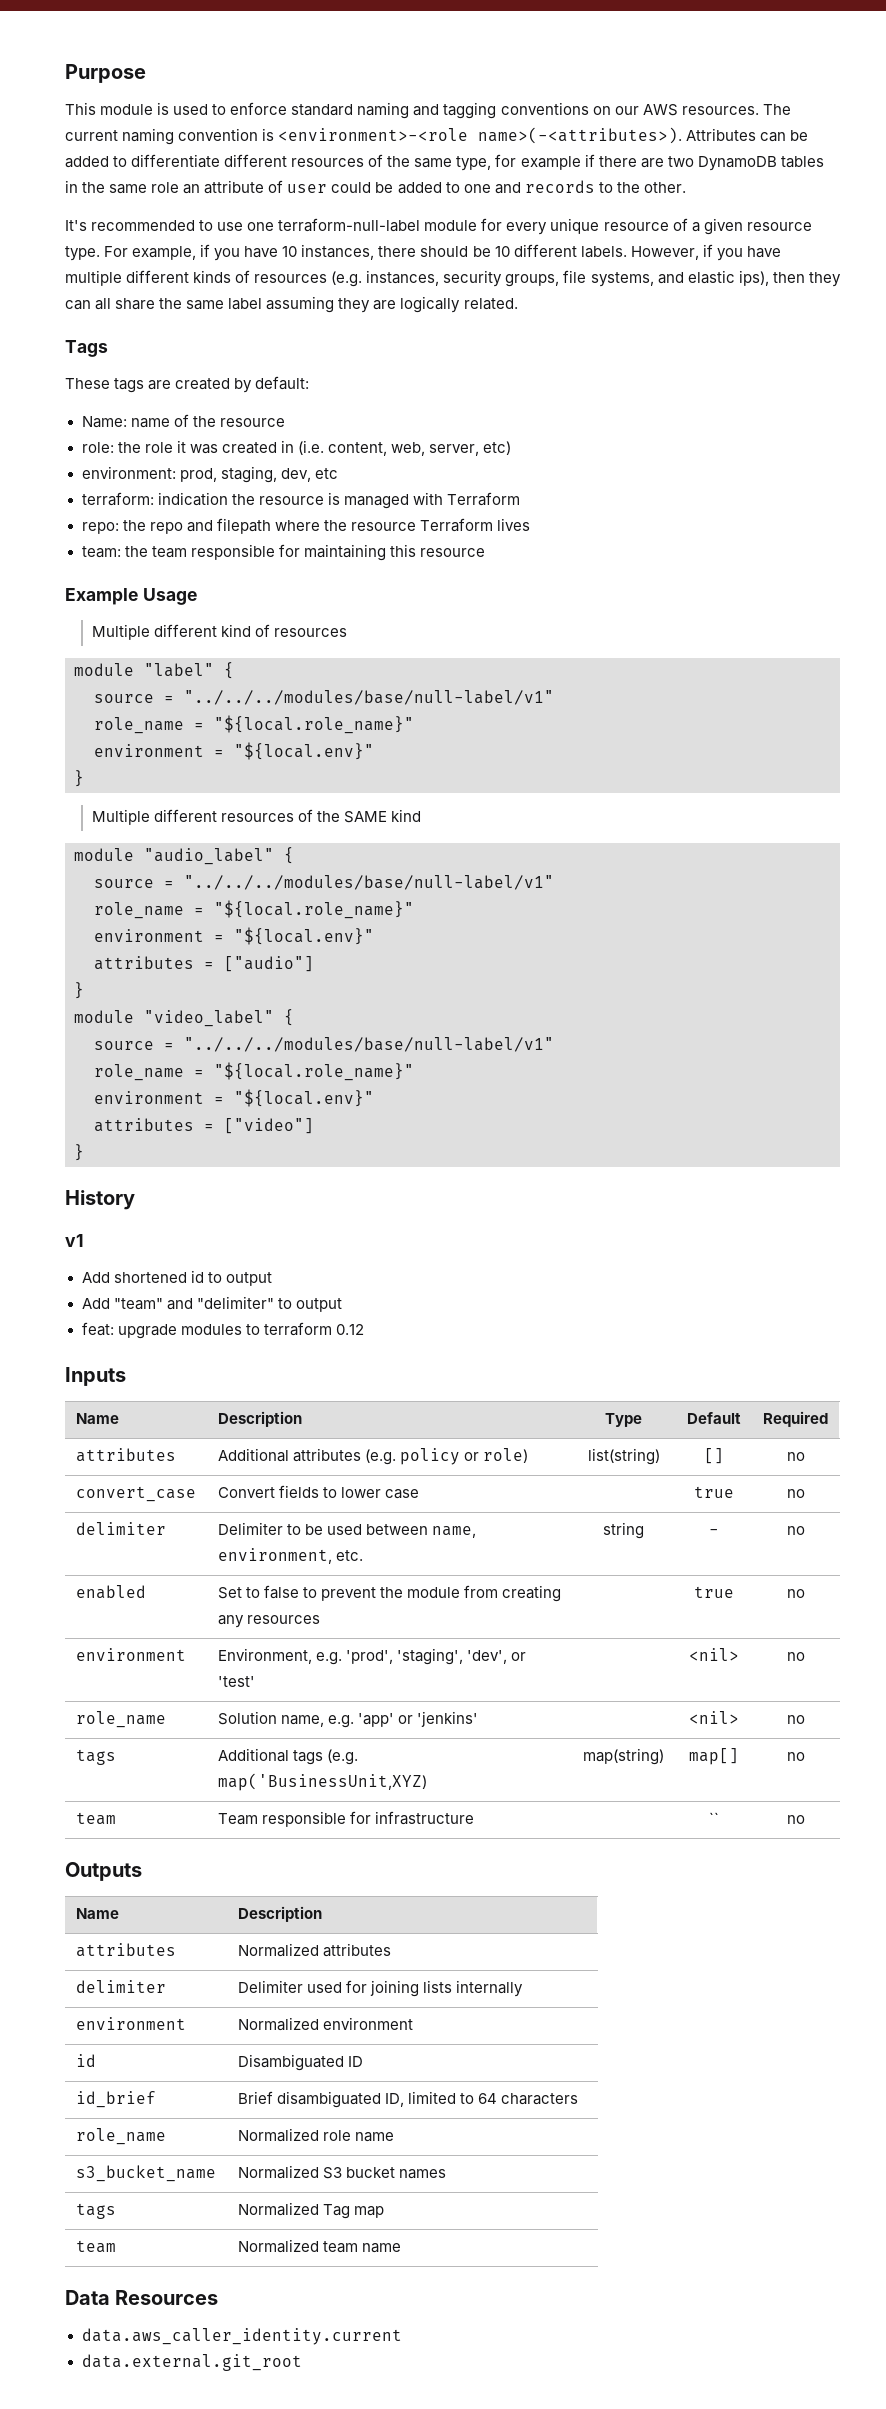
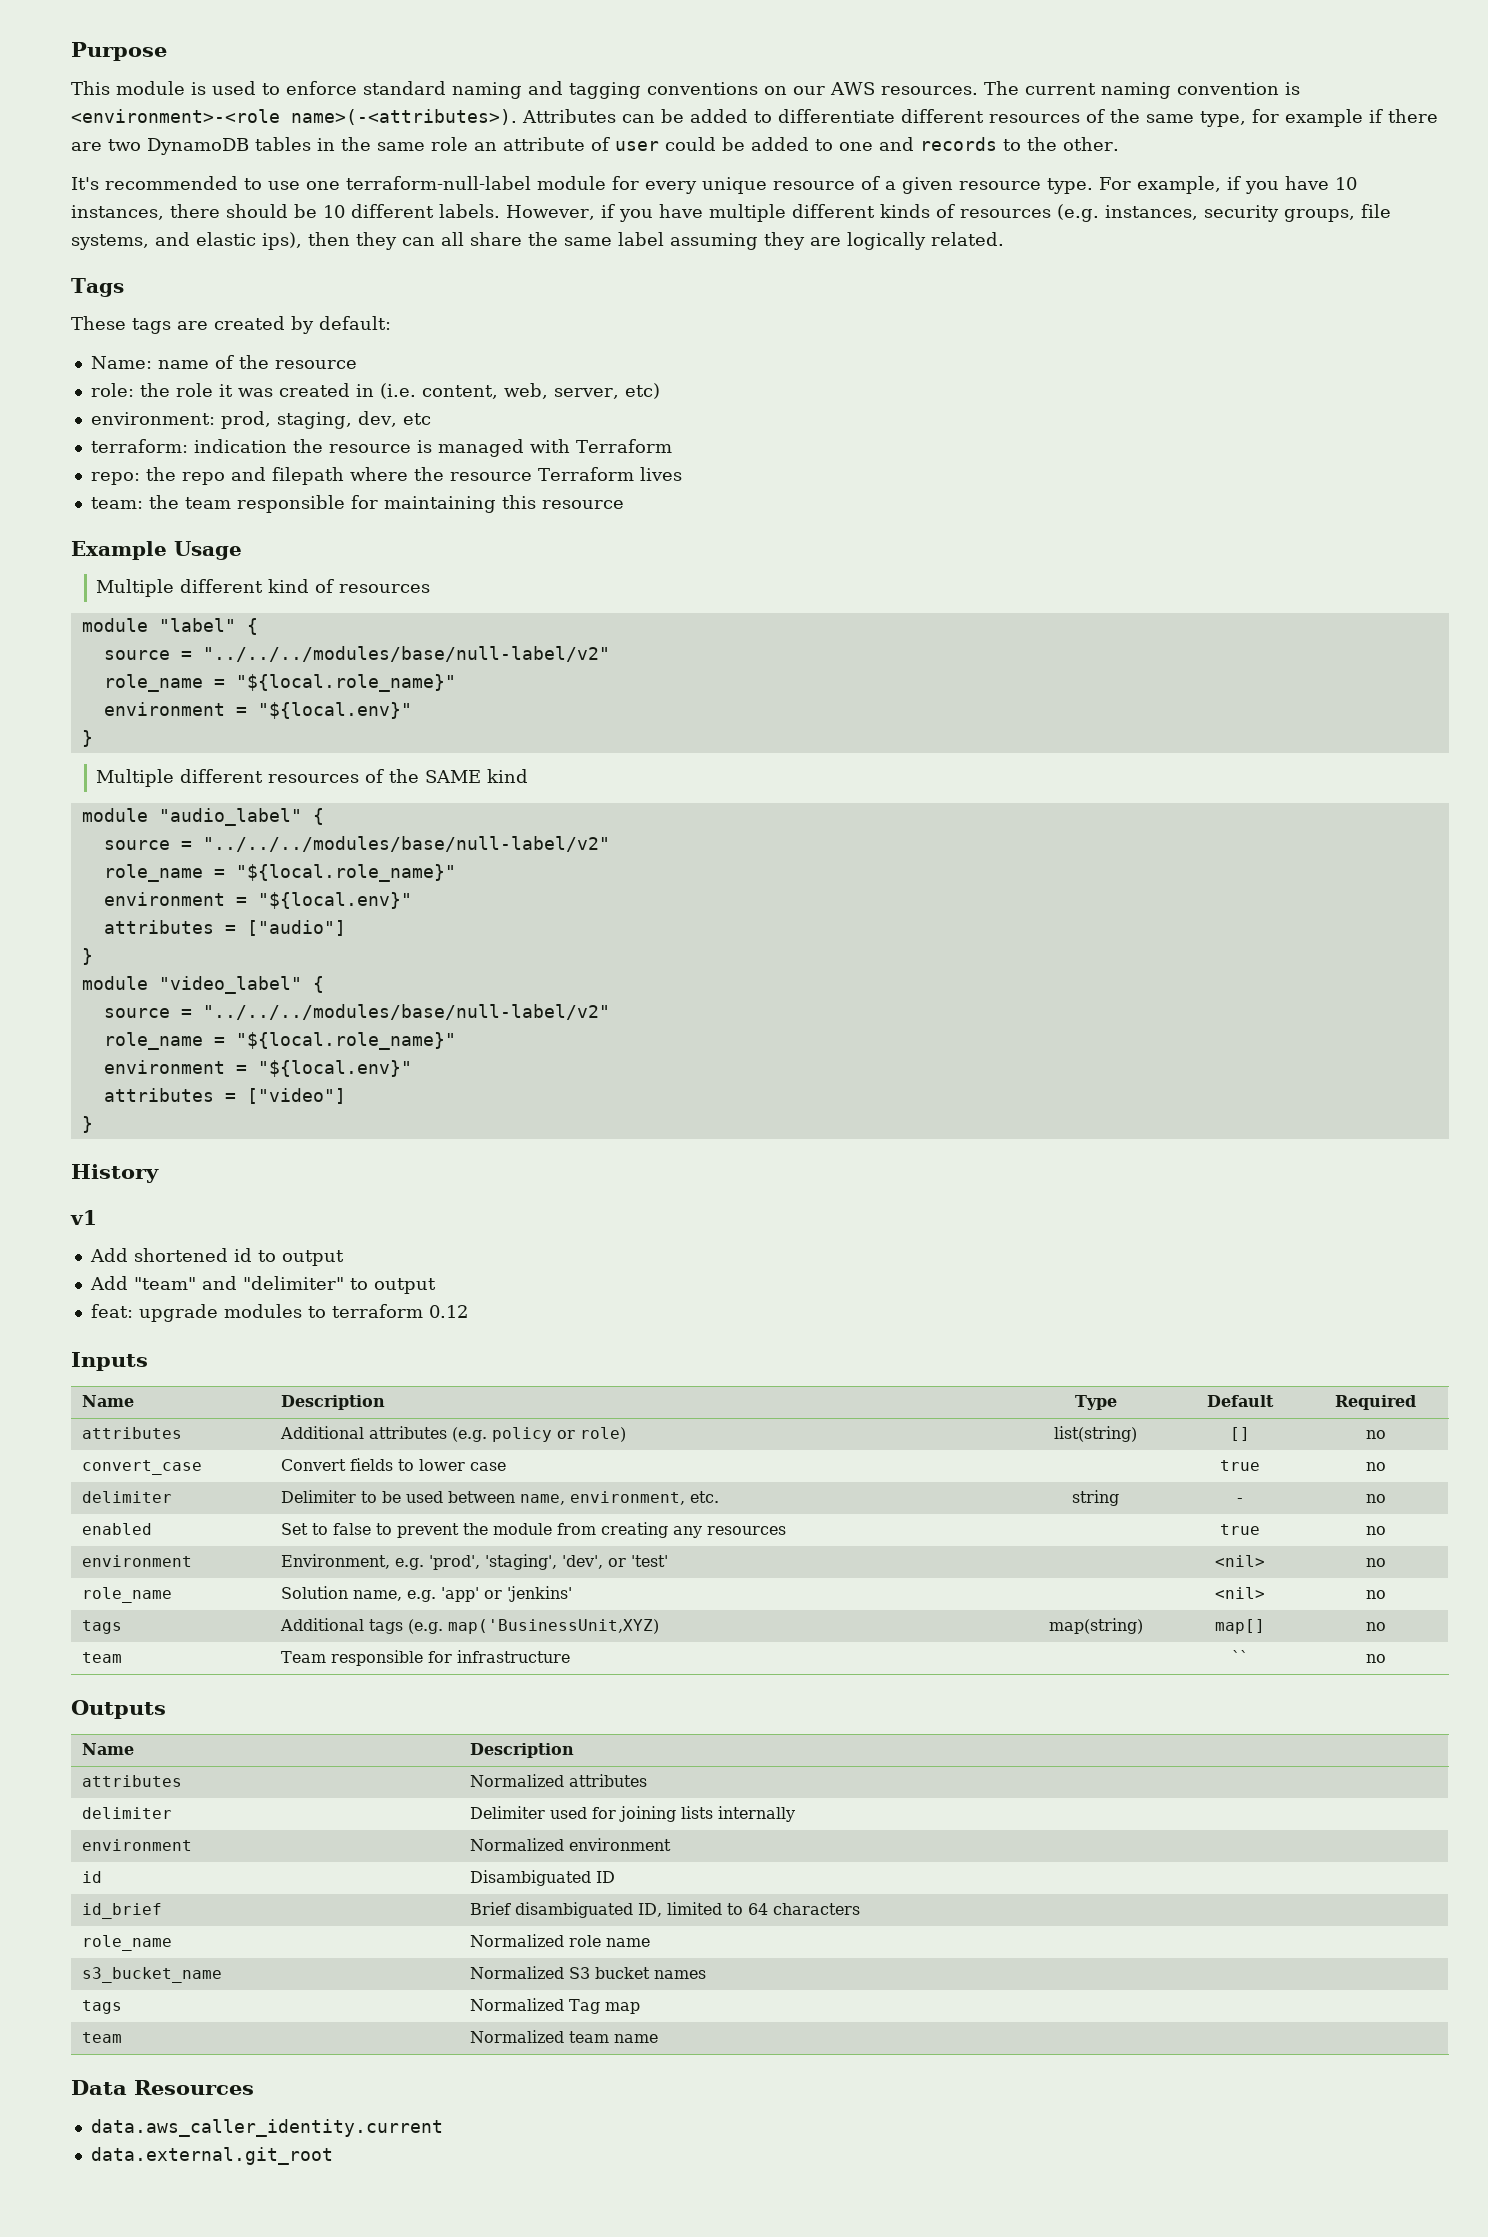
  module "label" {
- source = "../../../modules/base/null-label/v1"
+ source = "../../../modules/base/null-label/v2"
  module "audio_label" {
- source = "../../../modules/base/null-label/v1"
+ source = "../../../modules/base/null-label/v2"
  module "video_label" {
- source = "../../../modules/base/null-label/v1"
+ source = "../../../modules/base/null-label/v2"

